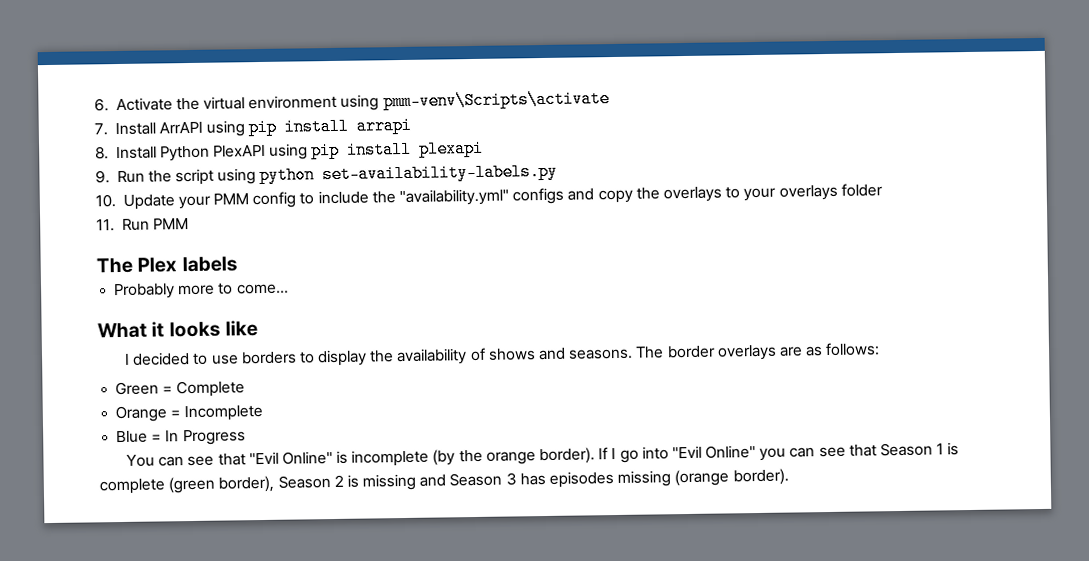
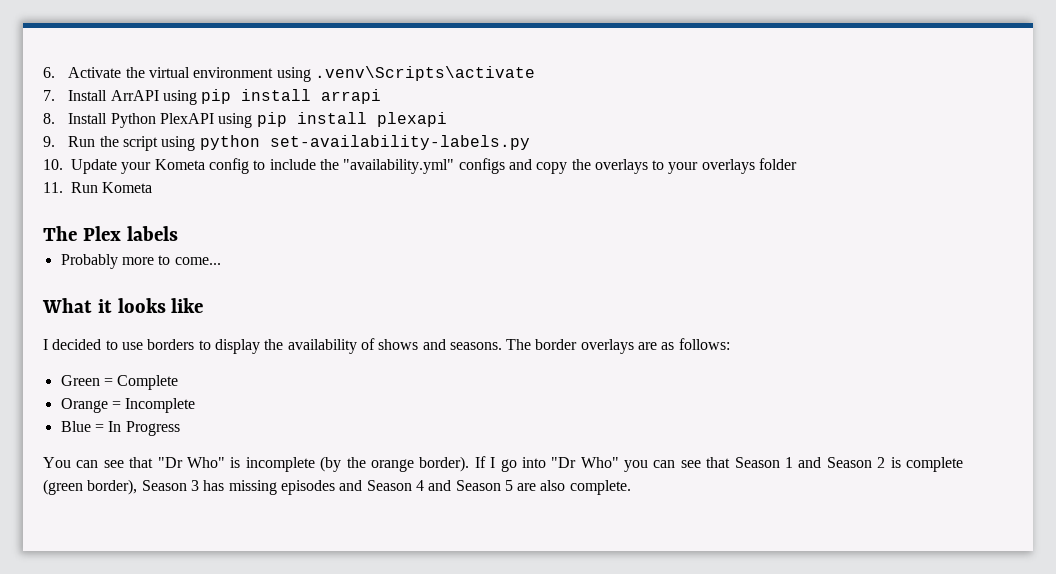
- 6. Activate the virtual environment using pmm-venv\Scripts\activate
+ 6. Activate the virtual environment using .venv\Scripts\activate
- 10. Update your PMM config to include the "availability.yml" configs and copy the overlays to your overlays folder
+ 10. Update your Kometa config to include the "availability.yml" configs and copy the overlays to your overlays folder
- 11. Run PMM
+ 11. Run Kometa
- You can see that "Evil Online" is incomplete (by the orange border).
+ You can see that "Dr Who" is incomplete (by the orange border).
- If I go into "Evil Online" you can see that Season 1 is complete (green border), Season 2 is missing and Season 3 has episodes missing (orange border).
+ If I go into "Dr Who" you can see that Season 1 and Season 2 is complete (green border), Season 3 has missing episodes and Season 4 and Season 5 are also complete.

